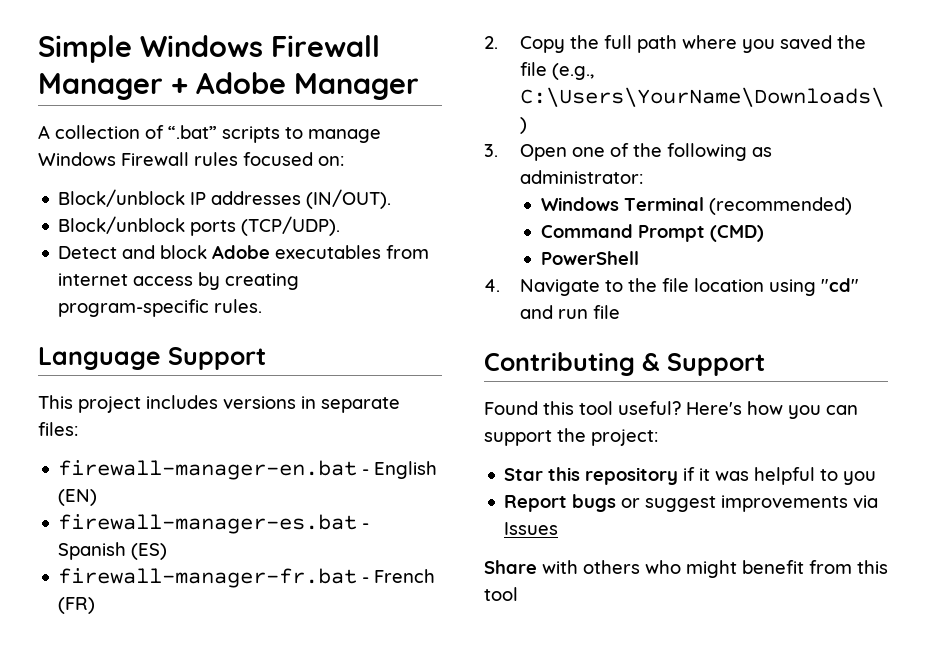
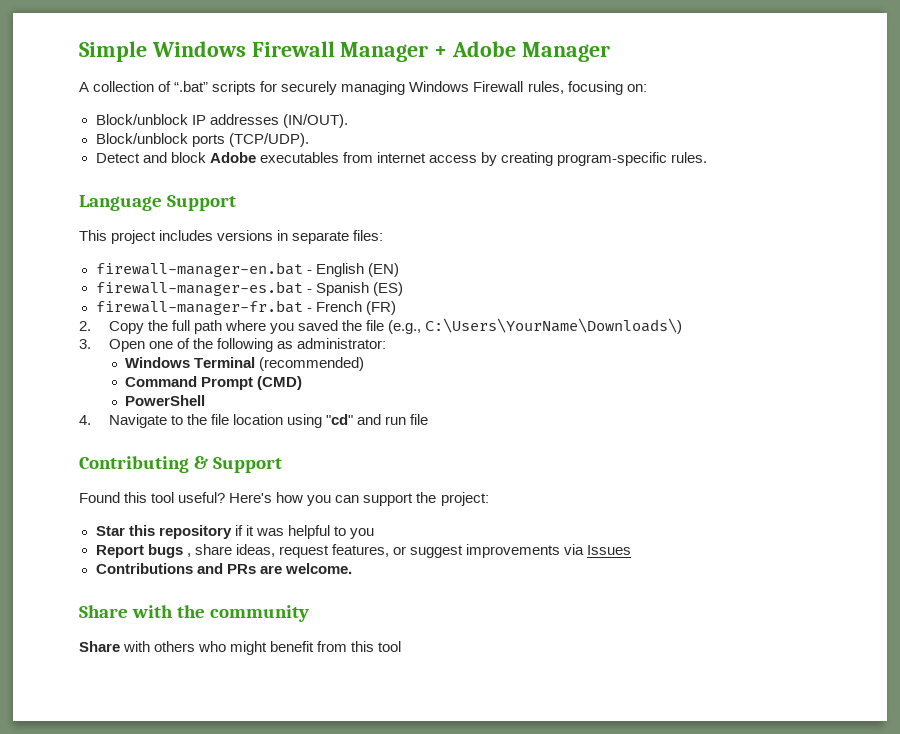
- A collection of “.bat” scripts to manage Windows Firewall rules focused on:
+ A collection of “.bat” scripts for securely managing Windows Firewall rules, focusing on:
- Report bugs or suggest improvements via Issues
+ Report bugs , share ideas, request features, or suggest improvements via Issues
+ Contributions and PRs are welcome.
+ Share with the community

